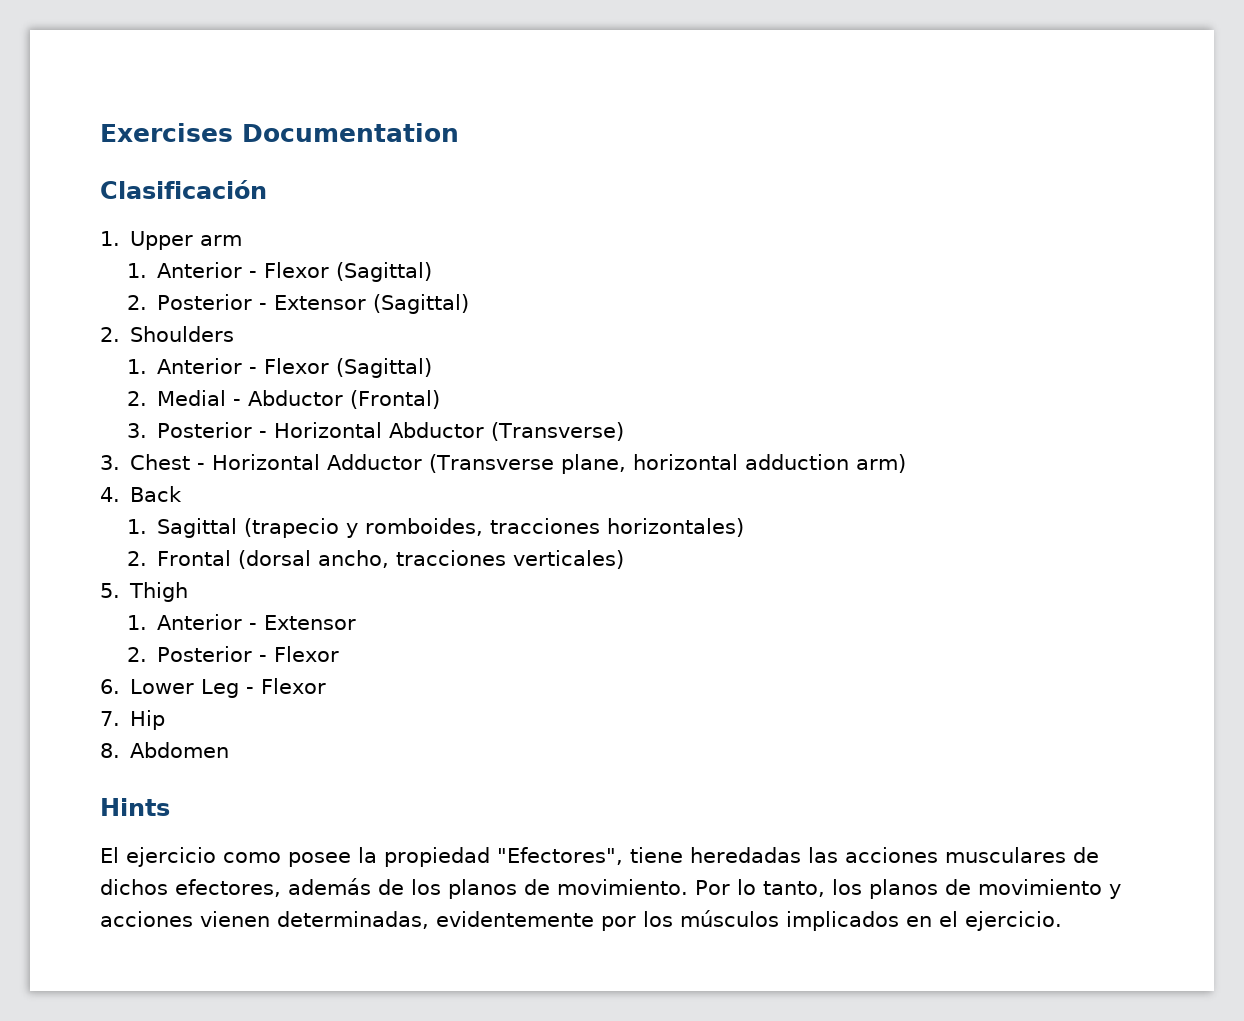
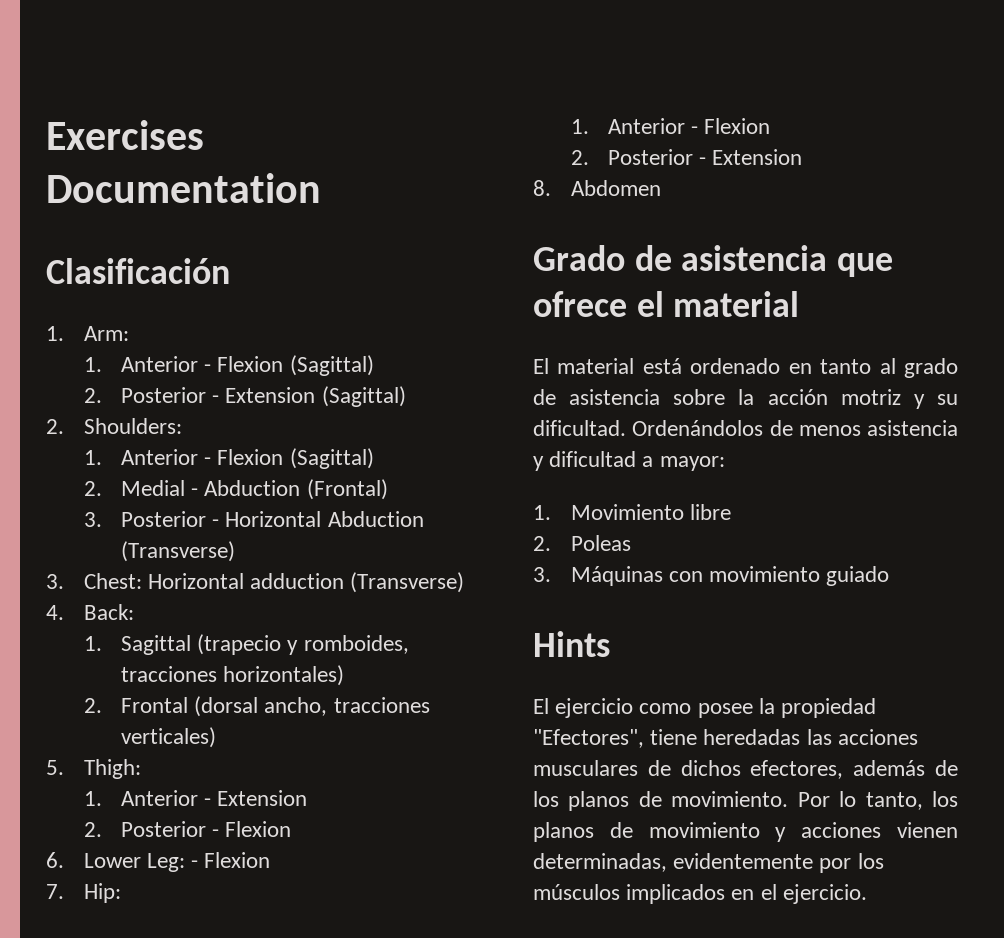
- 1. Upper arm
- 1. Anterior - Flexor (Sagittal)
+ 1. Arm:
+ 1. Anterior - Flexion (Sagittal)
- 2. Posterior - Extensor (Sagittal)
- 2. Shoulders
- 1. Anterior - Flexor (Sagittal)
+ 2. Posterior - Extension (Sagittal)
+ 2. Shoulders:
+ 1. Anterior - Flexion (Sagittal)
- 2. Medial - Abductor (Frontal)
+ 2. Medial - Abduction (Frontal)
- 3. Posterior - Horizontal Abductor (Transverse)
+ 3. Posterior - Horizontal Abduction (Transverse)
- 3. Chest - Horizontal Adductor (Transverse plane, horizontal adduction arm)
+ 3. Chest: Horizontal adduction (Transverse)
- 4. Back
+ 4. Back:
- 5. Thigh
- 1. Anterior - Extensor
- 2. Posterior - Flexor
+ 5. Thigh:
+ 1. Anterior - Extension
+ 2. Posterior - Flexion
- 6. Lower Leg - Flexor
- 7. Hip
+ 6. Lower Leg: - Flexion
+ 7. Hip:
+ 1. Anterior - Flexion
+ 2. Posterior - Extension
  8. Abdomen
+ Grado de asistencia que ofrece el material
+ El material está ordenado en tanto al grado de asistencia sobre la acción motriz y su dificultad. Ordenándolos de menos asistencia y dificultad a mayor:
+ 1. Movimiento libre
+ 2. Poleas
+ 3. Máquinas con movimiento guiado

